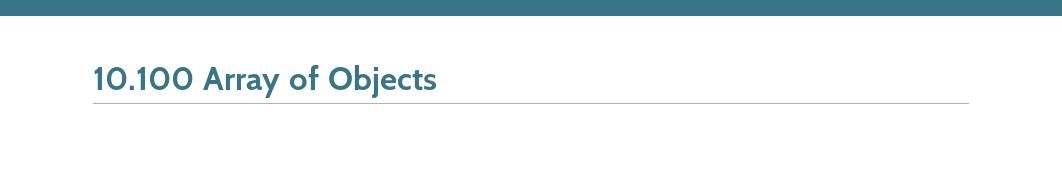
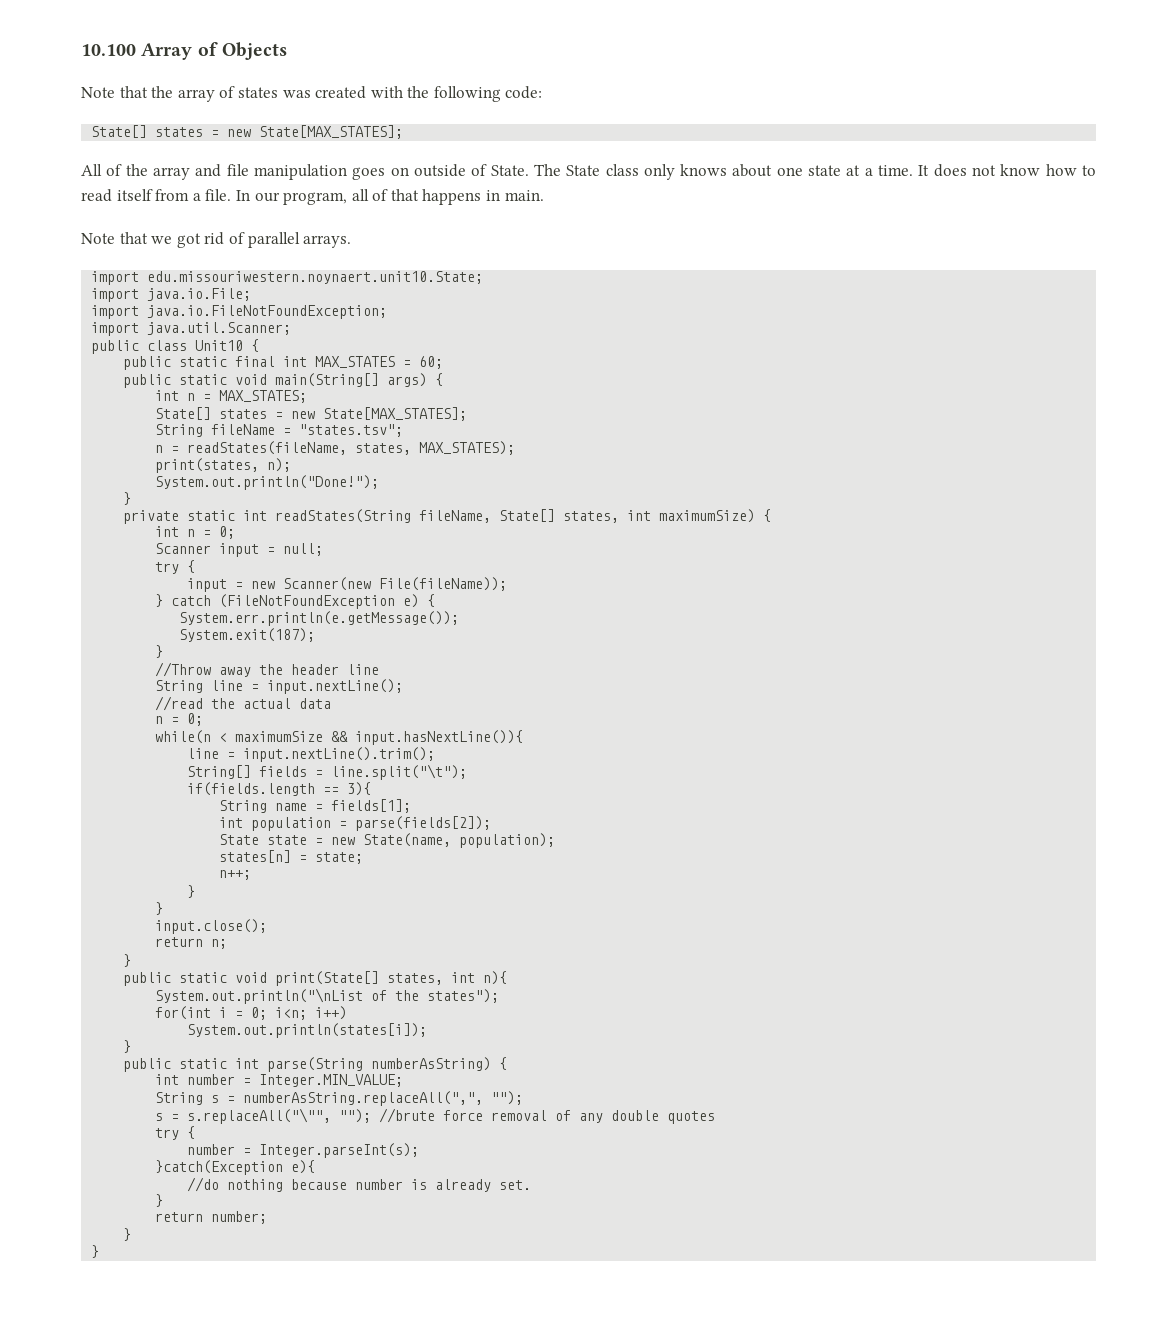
+ Note that the array of states was created with the following code:
+ State[] states = new State[MAX_STATES];
+ All of the array and file manipulation goes on outside of State. The State class only knows about one state at a time. It does not know how to read itself from a file. In our program, all of that happens in main.
+ Note that we got rid of parallel arrays.
+ import edu.missouriwestern.noynaert.unit10.State;
+ import java.io.File;
+ import java.io.FileNotFoundException;
+ import java.util.Scanner;
+ public class Unit10 {
+ public static final int MAX_STATES = 60;
+ public static void main(String[] args) {
+ int n = MAX_STATES;
+ State[] states = new State[MAX_STATES];
+ String fileName = "states.tsv";
+ n = readStates(fileName, states, MAX_STATES);
+ print(states, n);
+ System.out.println("Done!");
+ }
+ private static int readStates(String fileName, State[] states, int maximumSize) {
+ int n = 0;
+ Scanner input = null;
+ try {
+ input = new Scanner(new File(fileName));
+ } catch (FileNotFoundException e) {
+ System.err.println(e.getMessage());
+ System.exit(187);
+ }
+ //Throw away the header line
+ String line = input.nextLine();
+ //read the actual data
+ n = 0;
+ while(n < maximumSize && input.hasNextLine()){
+ line = input.nextLine().trim();
+ String[] fields = line.split("\t");
+ if(fields.length == 3){
+ String name = fields[1];
+ int population = parse(fields[2]);
+ State state = new State(name, population);
+ states[n] = state;
+ n++;
+ }
+ }
+ input.close();
+ return n;
+ }
+ public static void print(State[] states, int n){
+ System.out.println("\nList of the states");
+ for(int i = 0; i<n; i++)
+ System.out.println(states[i]);
+ }
+ public static int parse(String numberAsString) {
+ int number = Integer.MIN_VALUE;
+ String s = numberAsString.replaceAll(",", "");
+ s = s.replaceAll("\"", ""); //brute force removal of any double quotes
+ try {
+ number = Integer.parseInt(s);
+ }catch(Exception e){
+ //do nothing because number is already set.
+ }
+ return number;
+ }
+ }

